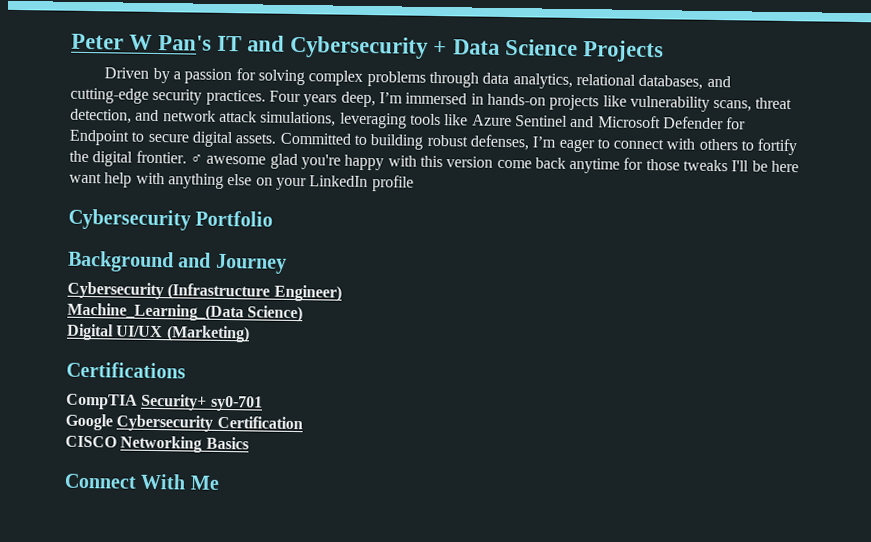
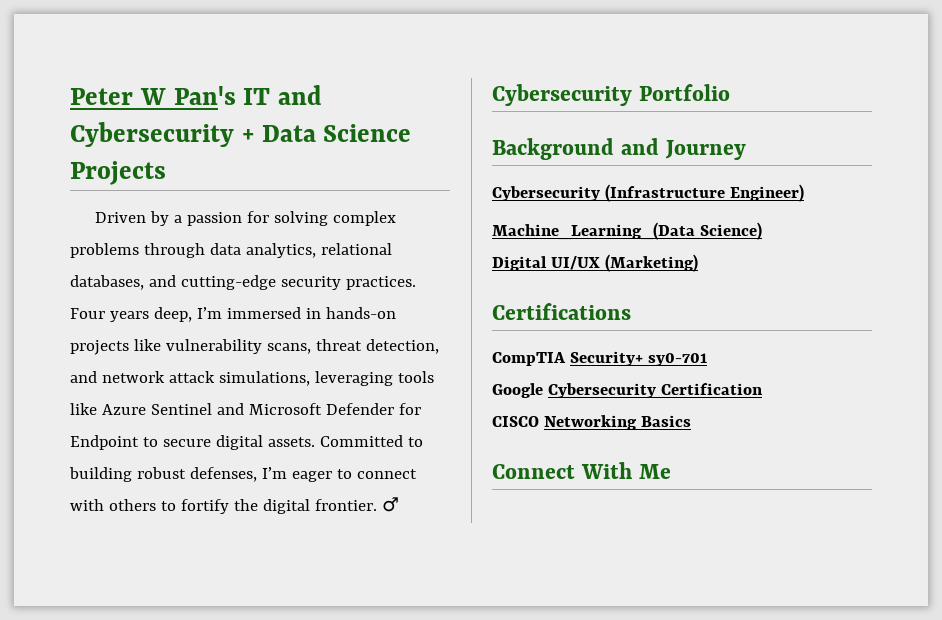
- ♂ awesome glad you're happy with this version come back anytime for those tweaks I'll be here want help with anything else on your LinkedIn profile
+ ♂

